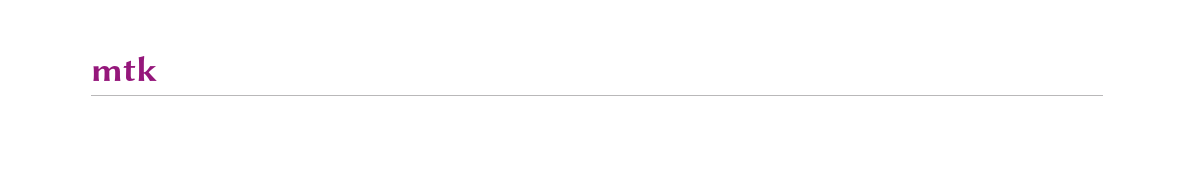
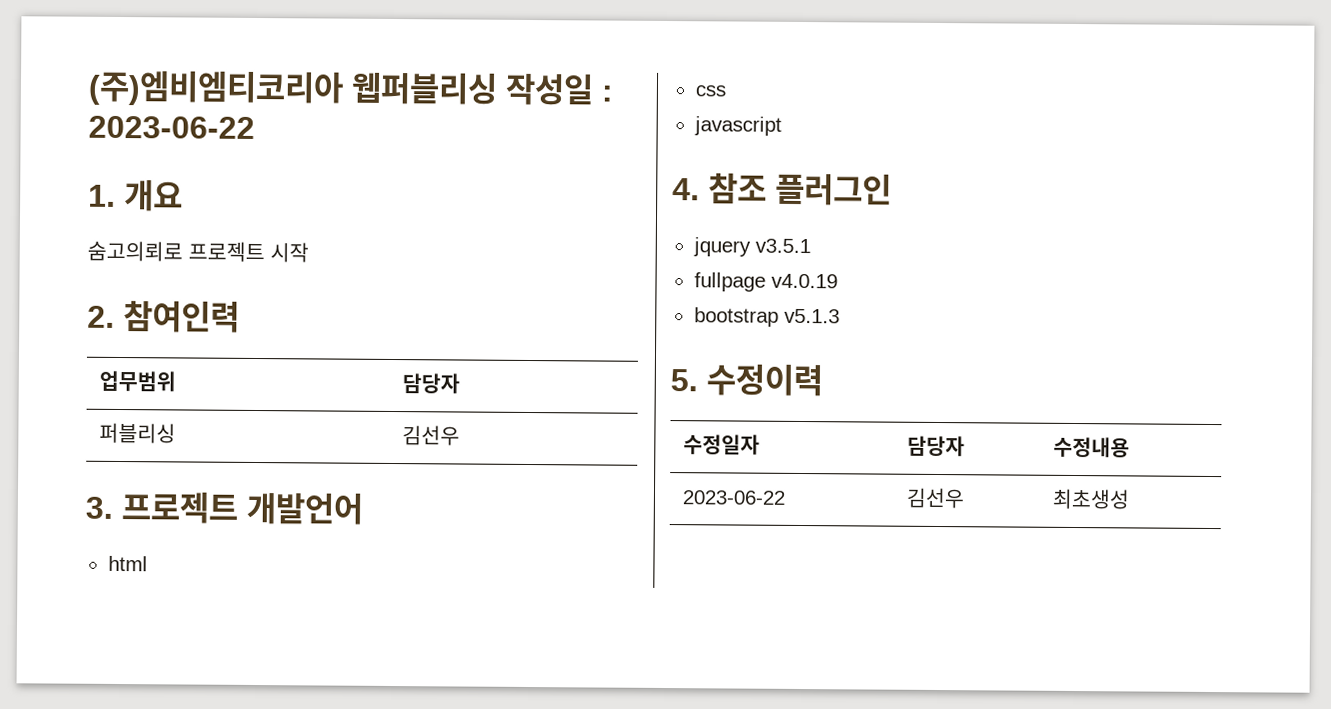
- mtk
+ (주)엠비엠티코리아 웹퍼블리싱 작성일 : 2023-06-22
+ 1. 개요
+ 숨고의뢰로 프로젝트 시작
+ 2. 참여인력
+ 업무범위 | 담당자
+ 퍼블리싱 | 김선우
+ 3. 프로젝트 개발언어
+ html
+ css
+ javascript
+ 4. 참조 플러그인
+ jquery v3.5.1
+ fullpage v4.0.19
+ bootstrap v5.1.3
+ 5. 수정이력
+ 수정일자 | 담당자 | 수정내용
+ 2023-06-22 | 김선우 | 최초생성

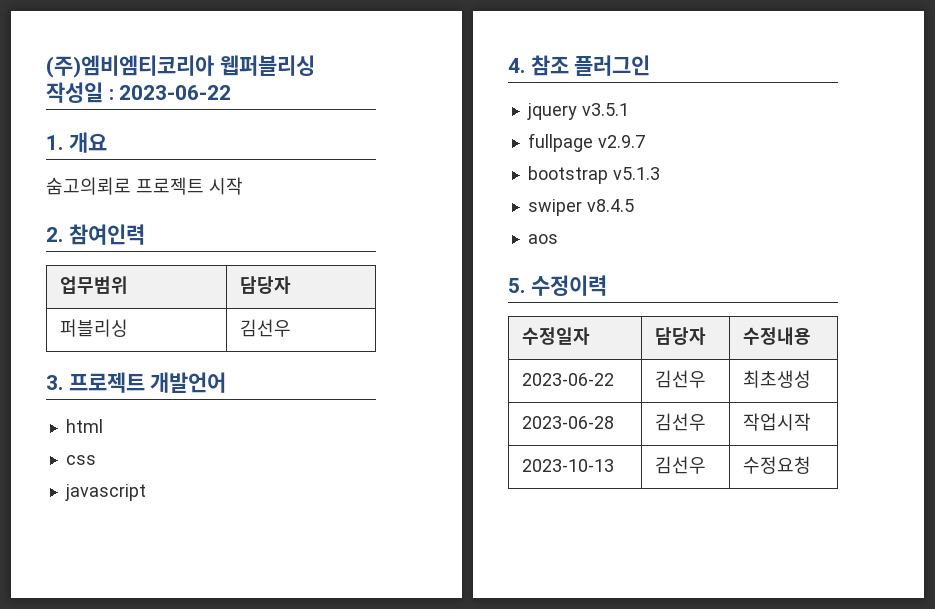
- fullpage v4.0.19
+ fullpage v2.9.7
+ swiper v8.4.5
+ aos
+ 2023-06-28 | 김선우 | 작업시작
+ 2023-10-13 | 김선우 | 수정요청

